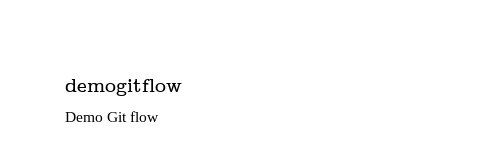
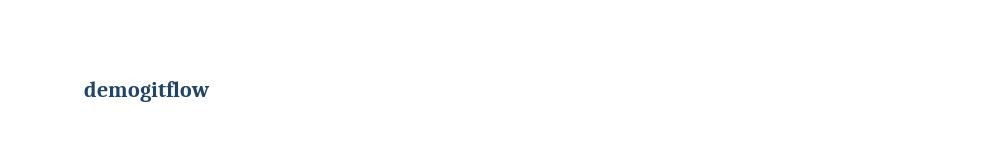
- Demo Git flow

